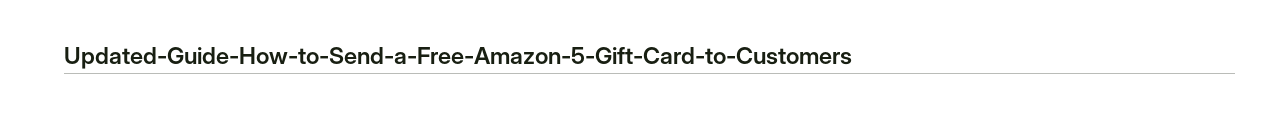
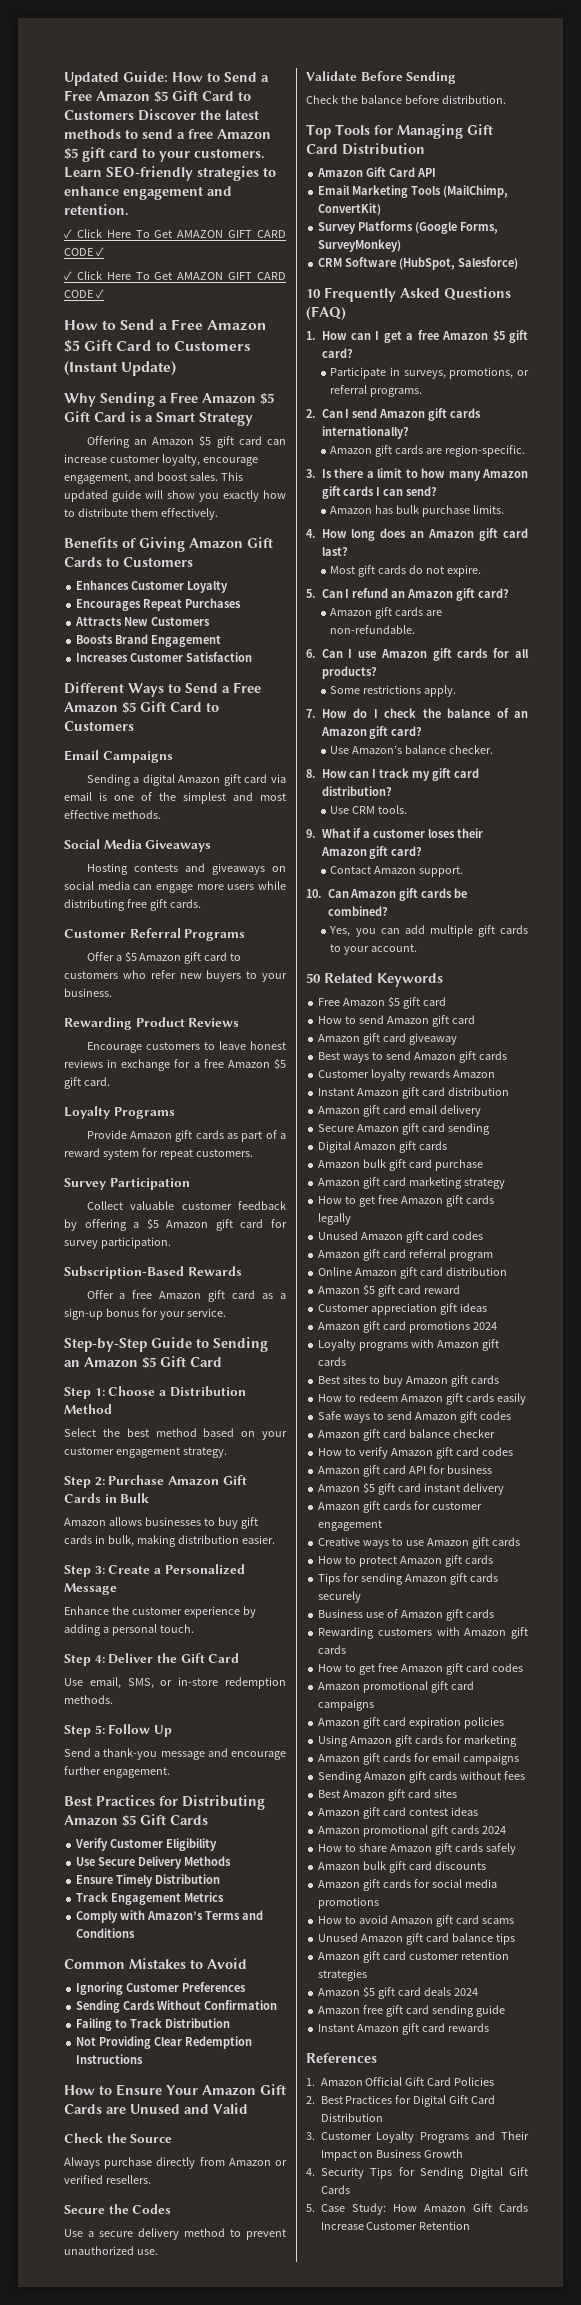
- Updated-Guide-How-to-Send-a-Free-Amazon-5-Gift-Card-to-Customers
+ Updated Guide: How to Send a Free Amazon $5 Gift Card to Customers Discover the latest methods to send a free Amazon $5 gift card to your customers. Learn SEO-friendly strategies to enhance engagement and retention.
+ ✓ Click Here To Get AMAZON GIFT CARD CODE ✓
+ ✓ Click Here To Get AMAZON GIFT CARD CODE ✓
+ How to Send a Free Amazon $5 Gift Card to Customers (Instant Update)
+ Why Sending a Free Amazon $5 Gift Card is a Smart Strategy
+ Offering an Amazon $5 gift card can increase customer loyalty, encourage engagement, and boost sales. This updated guide will show you exactly how to distribute them effectively.
+ Benefits of Giving Amazon Gift Cards to Customers
+ Enhances Customer Loyalty
+ Encourages Repeat Purchases
+ Attracts New Customers
+ Boosts Brand Engagement
+ Increases Customer Satisfaction
+ Different Ways to Send a Free Amazon $5 Gift Card to Customers
+ Email Campaigns
+ Sending a digital Amazon gift card via email is one of the simplest and most effective methods.
+ Social Media Giveaways
+ Hosting contests and giveaways on social media can engage more users while distributing free gift cards.
+ Customer Referral Programs
+ Offer a $5 Amazon gift card to customers who refer new buyers to your business.
+ Rewarding Product Reviews
+ Encourage customers to leave honest reviews in exchange for a free Amazon $5 gift card.
+ Loyalty Programs
+ Provide Amazon gift cards as part of a reward system for repeat customers.
+ Survey Participation
+ Collect valuable customer feedback by offering a $5 Amazon gift card for survey participation.
+ Subscription-Based Rewards
+ Offer a free Amazon gift card as a sign-up bonus for your service.
+ Step-by-Step Guide to Sending an Amazon $5 Gift Card
+ Step 1: Choose a Distribution Method
+ Select the best method based on your customer engagement strategy.
+ Step 2: Purchase Amazon Gift Cards in Bulk
+ Amazon allows businesses to buy gift cards in bulk, making distribution easier.
+ Step 3: Create a Personalized Message
+ Enhance the customer experience by adding a personal touch.
+ Step 4: Deliver the Gift Card
+ Use email, SMS, or in-store redemption methods.
+ Step 5: Follow Up
+ Send a thank-you message and encourage further engagement.
+ Best Practices for Distributing Amazon $5 Gift Cards
+ Verify Customer Eligibility
+ Use Secure Delivery Methods
+ Ensure Timely Distribution
+ Track Engagement Metrics
+ Comply with Amazon’s Terms and Conditions
+ Common Mistakes to Avoid
+ Ignoring Customer Preferences
+ Sending Cards Without Confirmation
+ Failing to Track Distribution
+ Not Providing Clear Redemption Instructions
+ How to Ensure Your Amazon Gift Cards are Unused and Valid
+ Check the Source
+ Always purchase directly from Amazon or verified resellers.
+ Secure the Codes
+ Use a secure delivery method to prevent unauthorized use.
+ Validate Before Sending
+ Check the balance before distribution.
+ Top Tools for Managing Gift Card Distribution
+ Amazon Gift Card API
+ Email Marketing Tools (MailChimp, ConvertKit)
+ Survey Platforms (Google Forms, SurveyMonkey)
+ CRM Software (HubSpot, Salesforce)
+ 10 Frequently Asked Questions (FAQ)
+ 1. How can I get a free Amazon $5 gift card?
+ Participate in surveys, promotions, or referral programs.
+ 2. Can I send Amazon gift cards internationally?
+ Amazon gift cards are region-specific.
+ 3. Is there a limit to how many Amazon gift cards I can send?
+ Amazon has bulk purchase limits.
+ 4. How long does an Amazon gift card last?
+ Most gift cards do not expire.
+ 5. Can I refund an Amazon gift card?
+ Amazon gift cards are non-refundable.
+ 6. Can I use Amazon gift cards for all products?
+ Some restrictions apply.
+ 7. How do I check the balance of an Amazon gift card?
+ Use Amazon’s balance checker.
+ 8. How can I track my gift card distribution?
+ Use CRM tools.
+ 9. What if a customer loses their Amazon gift card?
+ Contact Amazon support.
+ 10. Can Amazon gift cards be combined?
+ Yes, you can add multiple gift cards to your account.
+ 50 Related Keywords
+ Free Amazon $5 gift card
+ How to send Amazon gift card
+ Amazon gift card giveaway
+ Best ways to send Amazon gift cards
+ Customer loyalty rewards Amazon
+ Instant Amazon gift card distribution
+ Amazon gift card email delivery
+ Secure Amazon gift card sending
+ Digital Amazon gift cards
+ Amazon bulk gift card purchase
+ Amazon gift card marketing strategy
+ How to get free Amazon gift cards legally
+ Unused Amazon gift card codes
+ Amazon gift card referral program
+ Online Amazon gift card distribution
+ Amazon $5 gift card reward
+ Customer appreciation gift ideas
+ Amazon gift card promotions 2024
+ Loyalty programs with Amazon gift cards
+ Best sites to buy Amazon gift cards
+ How to redeem Amazon gift cards easily
+ Safe ways to send Amazon gift codes
+ Amazon gift card balance checker
+ How to verify Amazon gift card codes
+ Amazon gift card API for business
+ Amazon $5 gift card instant delivery
+ Amazon gift cards for customer engagement
+ Creative ways to use Amazon gift cards
+ How to protect Amazon gift cards
+ Tips for sending Amazon gift cards securely
+ Business use of Amazon gift cards
+ Rewarding customers with Amazon gift cards
+ How to get free Amazon gift card codes
+ Amazon promotional gift card campaigns
+ Amazon gift card expiration policies
+ Using Amazon gift cards for marketing
+ Amazon gift cards for email campaigns
+ Sending Amazon gift cards without fees
+ Best Amazon gift card sites
+ Amazon gift card contest ideas
+ Amazon promotional gift cards 2024
+ How to share Amazon gift cards safely
+ Amazon bulk gift card discounts
+ Amazon gift cards for social media promotions
+ How to avoid Amazon gift card scams
+ Unused Amazon gift card balance tips
+ Amazon gift card customer retention strategies
+ Amazon $5 gift card deals 2024
+ Amazon free gift card sending guide
+ Instant Amazon gift card rewards
+ References
+ 1. Amazon Official Gift Card Policies
+ 2. Best Practices for Digital Gift Card Distribution
+ 3. Customer Loyalty Programs and Their Impact on Business Growth
+ 4. Security Tips for Sending Digital Gift Cards
+ 5. Case Study: How Amazon Gift Cards Increase Customer Retention

